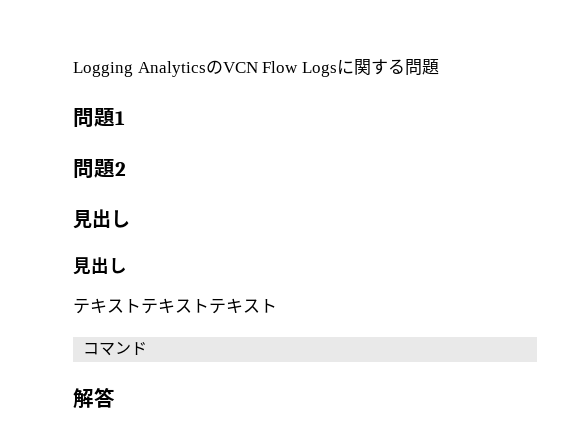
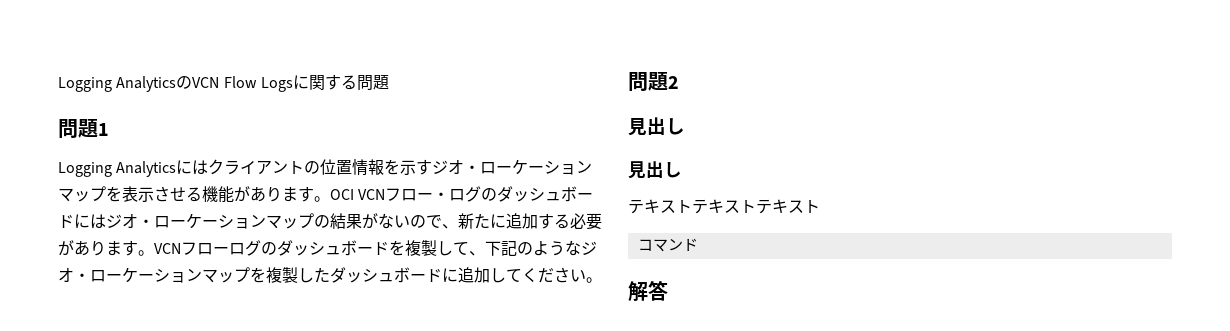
+ Logging Analyticsにはクライアントの位置情報を示すジオ・ローケーションマップを表示させる機能があります。OCI VCNフロー・ログのダッシュボードにはジオ・ローケーションマップの結果がないので、新たに追加する必要があります。VCNフローログのダッシュボードを複製して、下記のようなジオ・ローケーションマップを複製したダッシュボードに追加してください。

